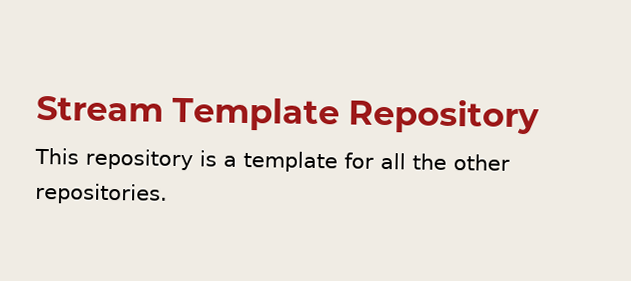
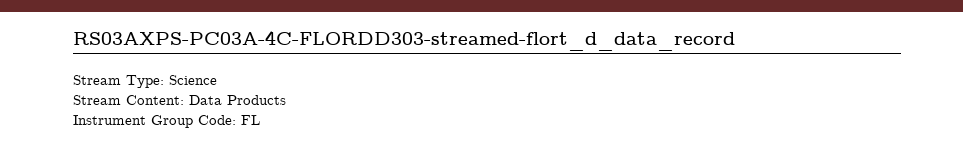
- Stream Template Repository
- This repository is a template for all the other repositories.
+ RS03AXPS-PC03A-4C-FLORDD303-streamed-flort_d_data_record
+ Stream Type: Science
+ Stream Content: Data Products
+ Instrument Group Code: FL

